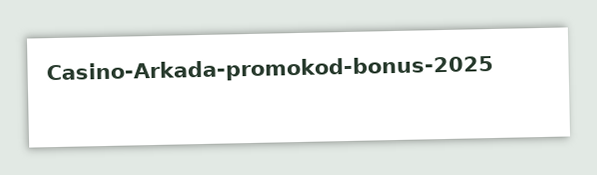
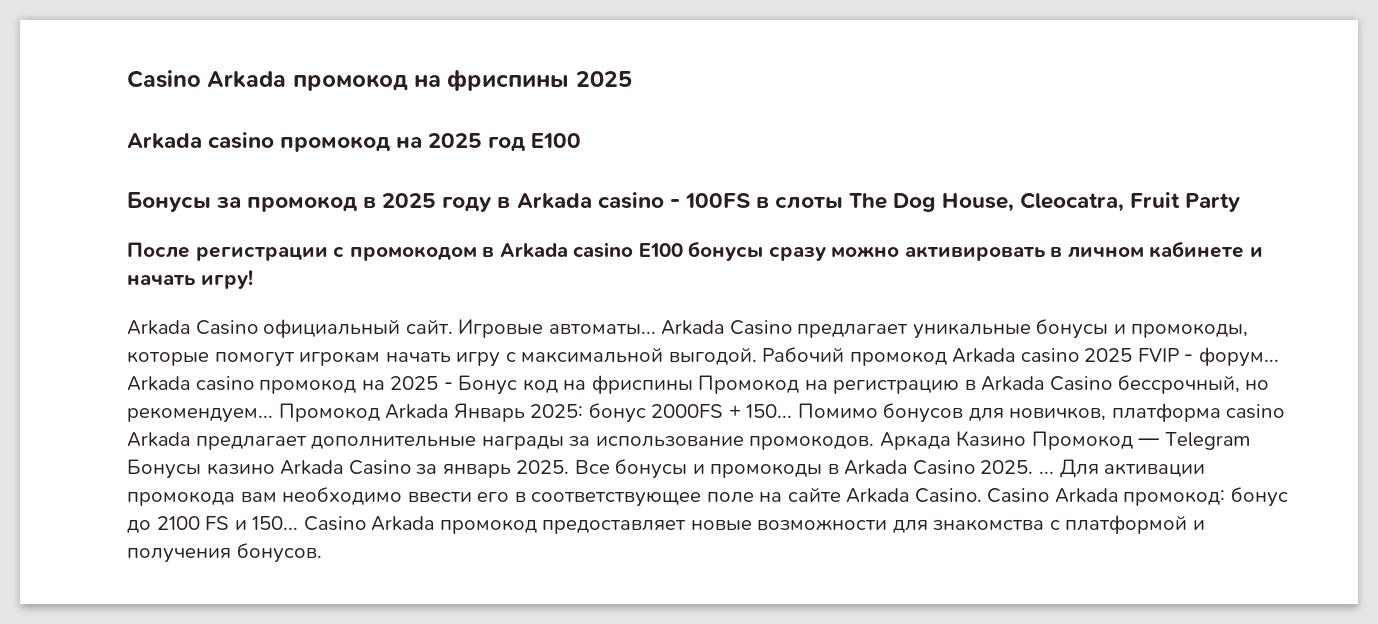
- Casino-Arkada-promokod-bonus-2025
+ Casino Arkada промокод на фриспины 2025
+ Arkada casino промокод на 2025 год E100
+ Бонусы за промокод в 2025 году в Arkada casino - 100FS в слоты The Dog House, Cleocatra, Fruit Party
+ После регистрации с промокодом в Arkada casino E100 бонусы сразу можно активировать в личном кабинете и начать игру!
+ Arkada Casino официальный сайт. Игровые автоматы... Arkada Casino предлагает уникальные бонусы и промокоды, которые помогут игрокам начать игру с максимальной выгодой. Рабочий промокод Arkada casino 2025 FVIP - форум... Arkada casino промокод на 2025 - Бонус код на фриспины Промокод на регистрацию в Arkada Casino бессрочный, но рекомендуем... Промокод Arkada Январь 2025: бонус 2000FS + 150... Помимо бонусов для новичков, платформа casino Arkada предлагает дополнительные награды за использование промокодов. Аркада Казино Промокод — Telegram Бонусы казино Arkada Casino за январь 2025. Все бонусы и промокоды в Arkada Casino 2025. ... Для активации промокода вам необходимо ввести его в соответствующее поле на сайте Arkada Casino. Casino Arkada промокод: бонус до 2100 FS и 150... Casino Arkada промокод предоставляет новые возможности для знакомства с платформой и получения бонусов.

